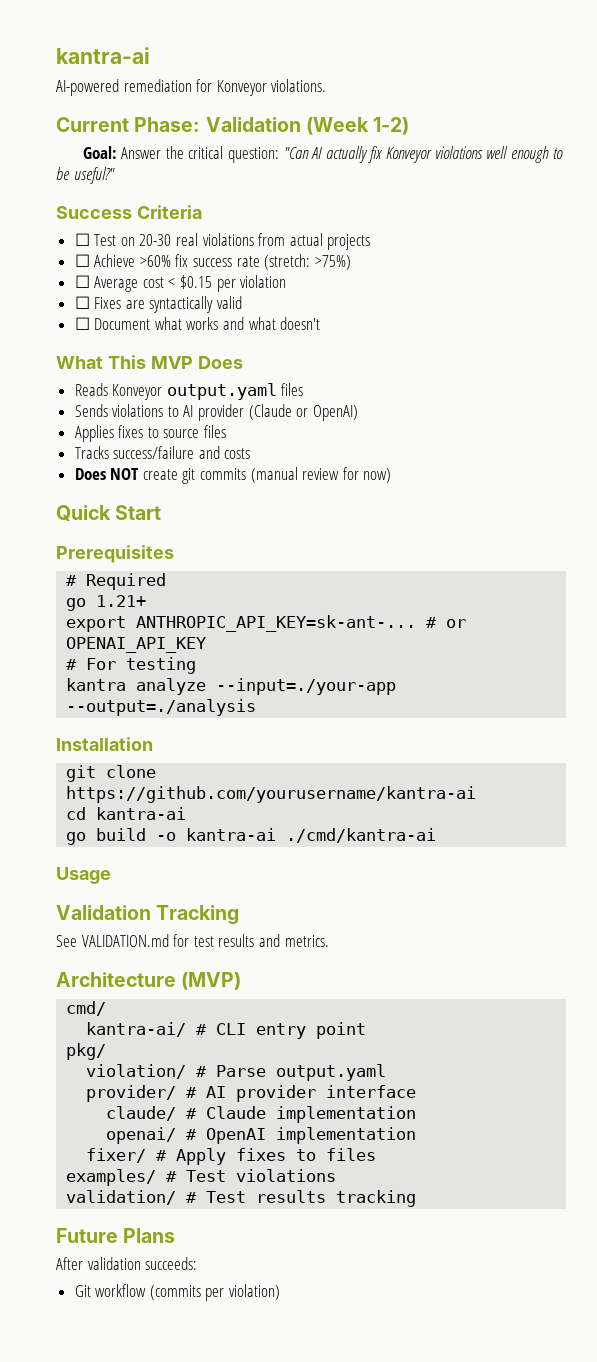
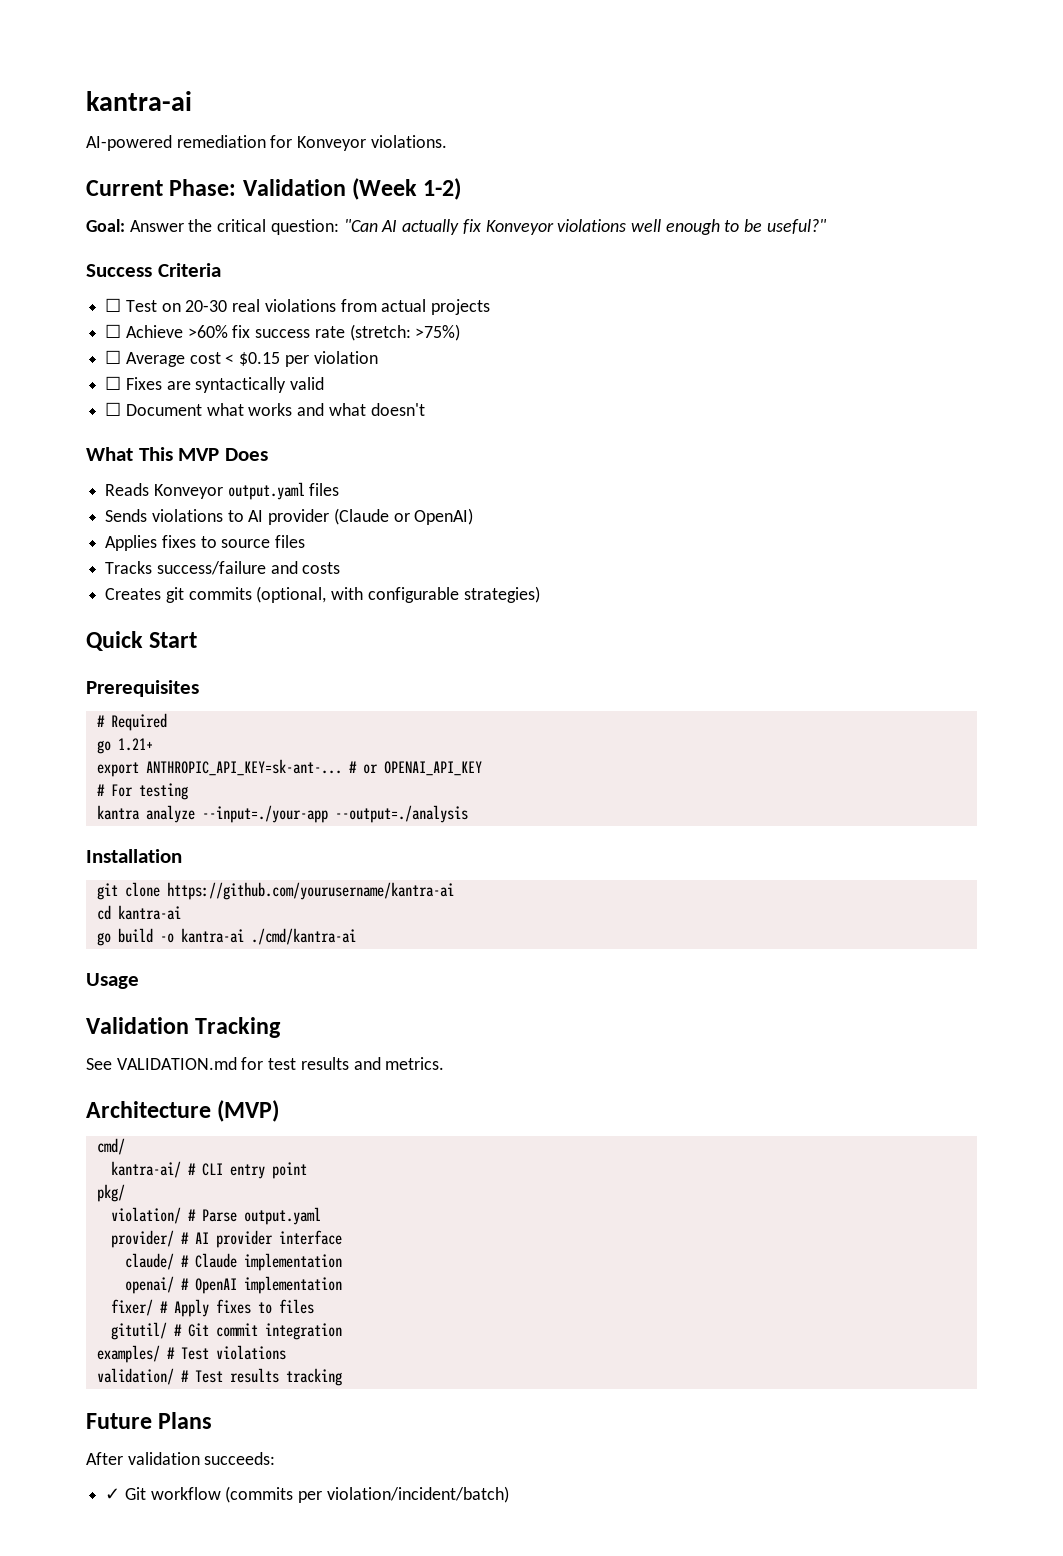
- Does NOT create git commits (manual review for now)
+ Creates git commits (optional, with configurable strategies)
+ gitutil/ # Git commit integration
- Git workflow (commits per violation)
+ ✓ Git workflow (commits per violation/incident/batch)

